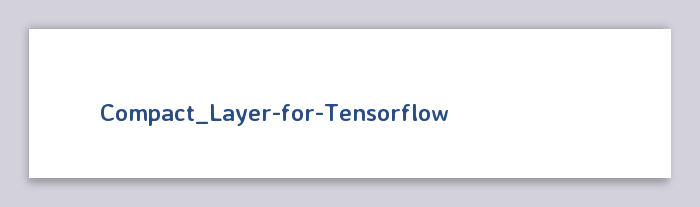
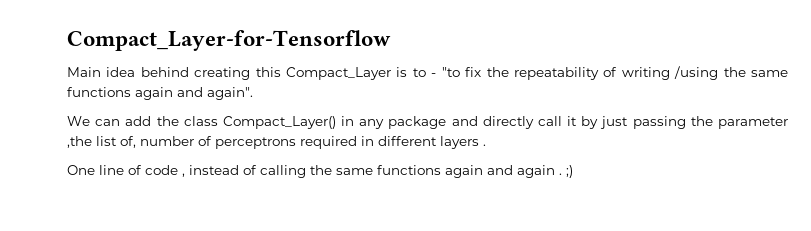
+ Main idea behind creating this Compact_Layer is to - "to fix the repeatability of writing /using the same functions again and again".
+ We can add the class Compact_Layer() in any package and directly call it by just passing the parameter ,the list of, number of perceptrons required in different layers .
+ One line of code , instead of calling the same functions again and again . ;)

